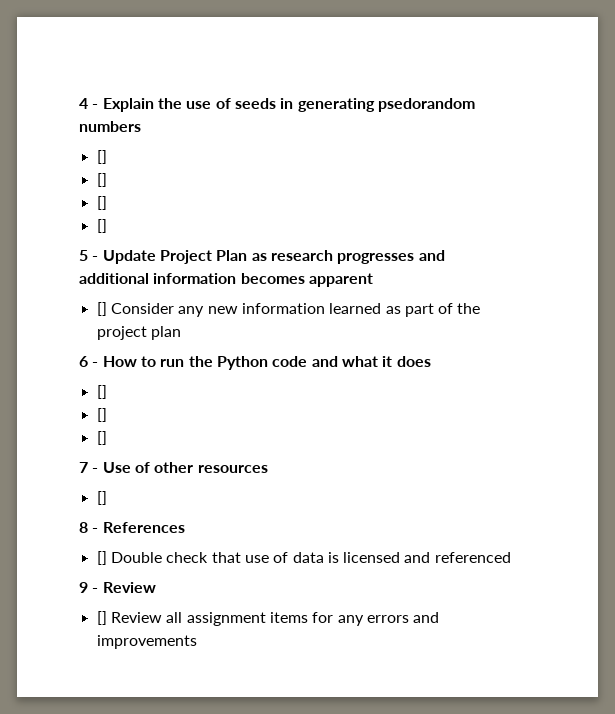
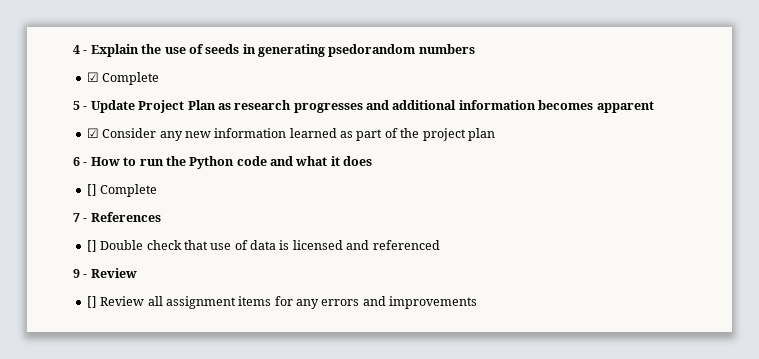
  4 - Explain the use of seeds in generating psedorandom numbers
- []
- []
- []
- []
+ ☑ Complete
- [] Consider any new information learned as part of the project plan
+ ☑ Consider any new information learned as part of the project plan
  6 - How to run the Python code and what it does
- []
- []
- []
+ [] Complete
- 7 - Use of other resources
- []
- 8 - References
+ 7 - References

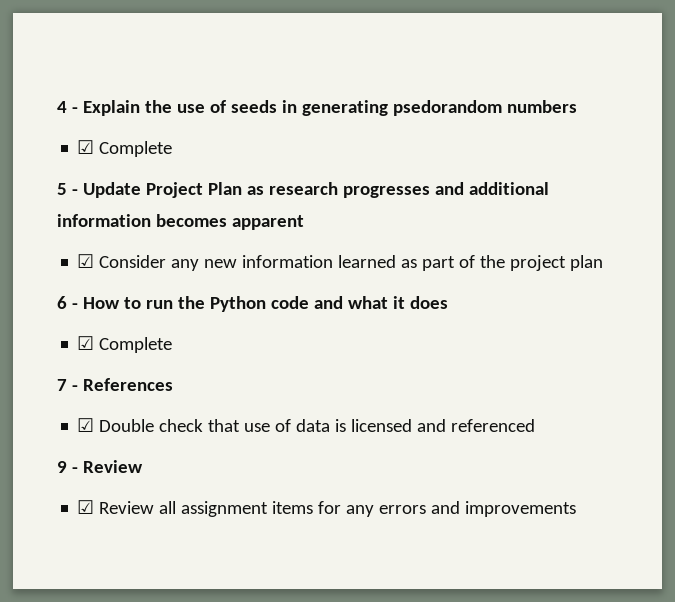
  6 - How to run the Python code and what it does
- [] Complete
+ ☑ Complete
- [] Double check that use of data is licensed and referenced
+ ☑ Double check that use of data is licensed and referenced
- [] Review all assignment items for any errors and improvements
+ ☑ Review all assignment items for any errors and improvements

